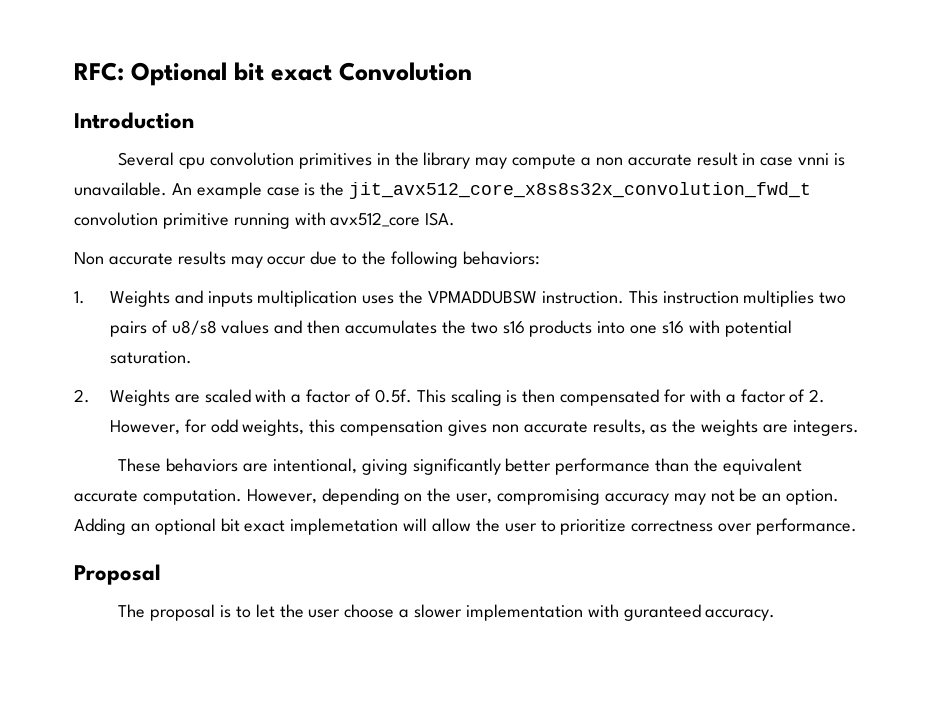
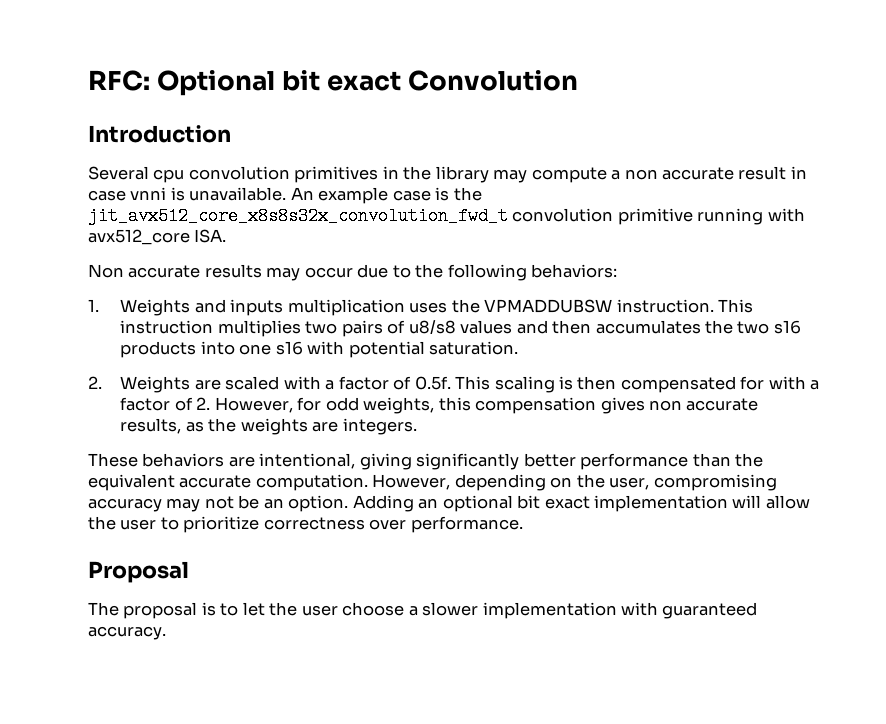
- Adding an optional bit exact implemetation will allow the user to prioritize correctness over performance.
+ Adding an optional bit exact implementation will allow the user to prioritize correctness over performance.
- The proposal is to let the user choose a slower implementation with guranteed accuracy.
+ The proposal is to let the user choose a slower implementation with guaranteed accuracy.

